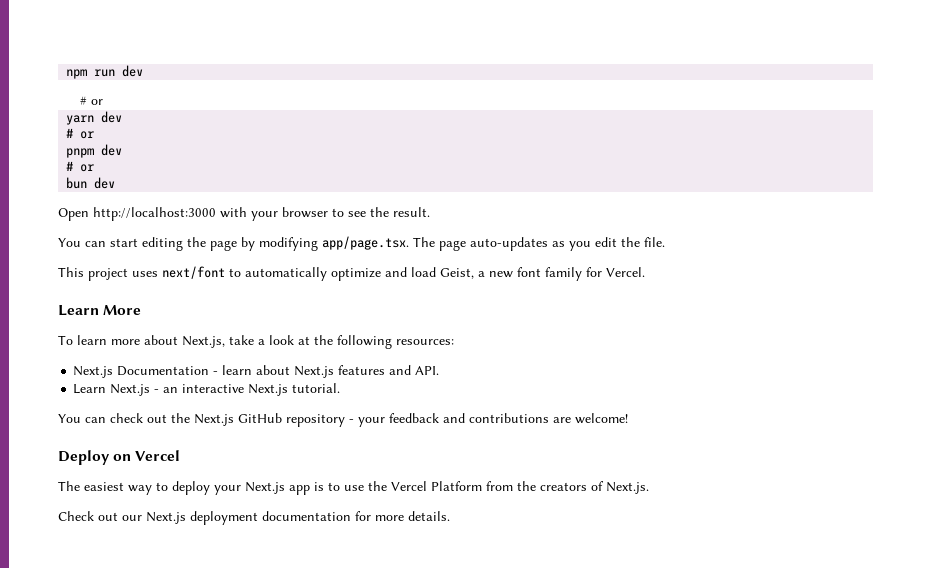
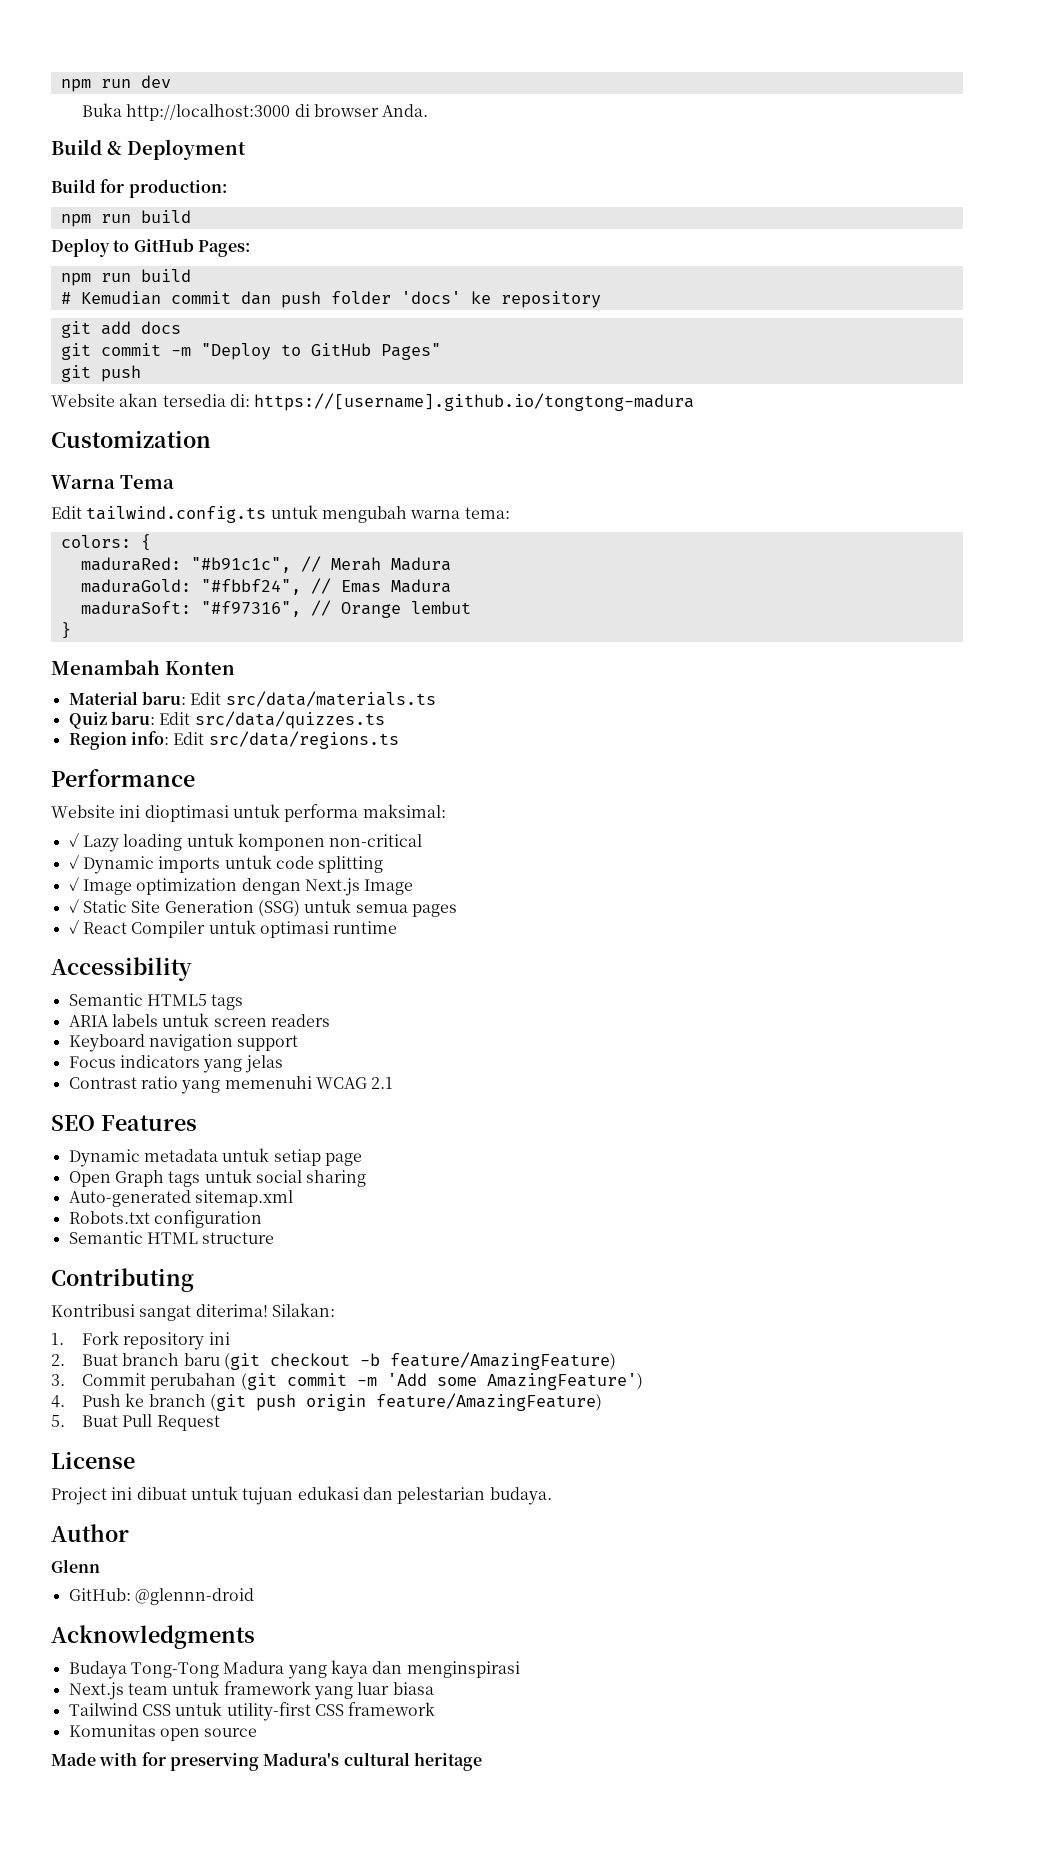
  npm run dev
- # or
- yarn dev
- # or
- pnpm dev
- # or
- bun dev
- Open http://localhost:3000 with your browser to see the result.
- You can start editing the page by modifying app/page.tsx. The page auto-updates as you edit the file.
- This project uses next/font to automatically optimize and load Geist, a new font family for Vercel.
- Learn More
- To learn more about Next.js, take a look at the following resources:
- Next.js Documentation - learn about Next.js features and API.
- Learn Next.js - an interactive Next.js tutorial.
- You can check out the Next.js GitHub repository - your feedback and contributions are welcome!
- Deploy on Vercel
- The easiest way to deploy your Next.js app is to use the Vercel Platform from the creators of Next.js.
- Check out our Next.js deployment documentation for more details.
+ Buka http://localhost:3000 di browser Anda.
+ Build & Deployment
+ Build for production:
+ npm run build
+ Deploy to GitHub Pages:
+ npm run build
+ # Kemudian commit dan push folder 'docs' ke repository
+ git add docs
+ git commit -m "Deploy to GitHub Pages"
+ git push
+ Website akan tersedia di: https://[username].github.io/tongtong-madura
+ Customization
+ Warna Tema
+ Edit tailwind.config.ts untuk mengubah warna tema:
+ colors: {
+ maduraRed: "#b91c1c", // Merah Madura
+ maduraGold: "#fbbf24", // Emas Madura
+ maduraSoft: "#f97316", // Orange lembut
+ }
+ Menambah Konten
+ Material baru: Edit src/data/materials.ts
+ Quiz baru: Edit src/data/quizzes.ts
+ Region info: Edit src/data/regions.ts
+ Performance
+ Website ini dioptimasi untuk performa maksimal:
+ ✓ Lazy loading untuk komponen non-critical
+ ✓ Dynamic imports untuk code splitting
+ ✓ Image optimization dengan Next.js Image
+ ✓ Static Site Generation (SSG) untuk semua pages
+ ✓ React Compiler untuk optimasi runtime
+ Accessibility
+ Semantic HTML5 tags
+ ARIA labels untuk screen readers
+ Keyboard navigation support
+ Focus indicators yang jelas
+ Contrast ratio yang memenuhi WCAG 2.1
+ SEO Features
+ Dynamic metadata untuk setiap page
+ Open Graph tags untuk social sharing
+ Auto-generated sitemap.xml
+ Robots.txt configuration
+ Semantic HTML structure
+ Contributing
+ Kontribusi sangat diterima! Silakan:
+ 1. Fork repository ini
+ 2. Buat branch baru (git checkout -b feature/AmazingFeature)
+ 3. Commit perubahan (git commit -m 'Add some AmazingFeature')
+ 4. Push ke branch (git push origin feature/AmazingFeature)
+ 5. Buat Pull Request
+ License
+ Project ini dibuat untuk tujuan edukasi dan pelestarian budaya.
+ Author
+ Glenn
+ GitHub: @glennn-droid
+ Acknowledgments
+ Budaya Tong-Tong Madura yang kaya dan menginspirasi
+ Next.js team untuk framework yang luar biasa
+ Tailwind CSS untuk utility-first CSS framework
+ Komunitas open source
+ Made with for preserving Madura's cultural heritage

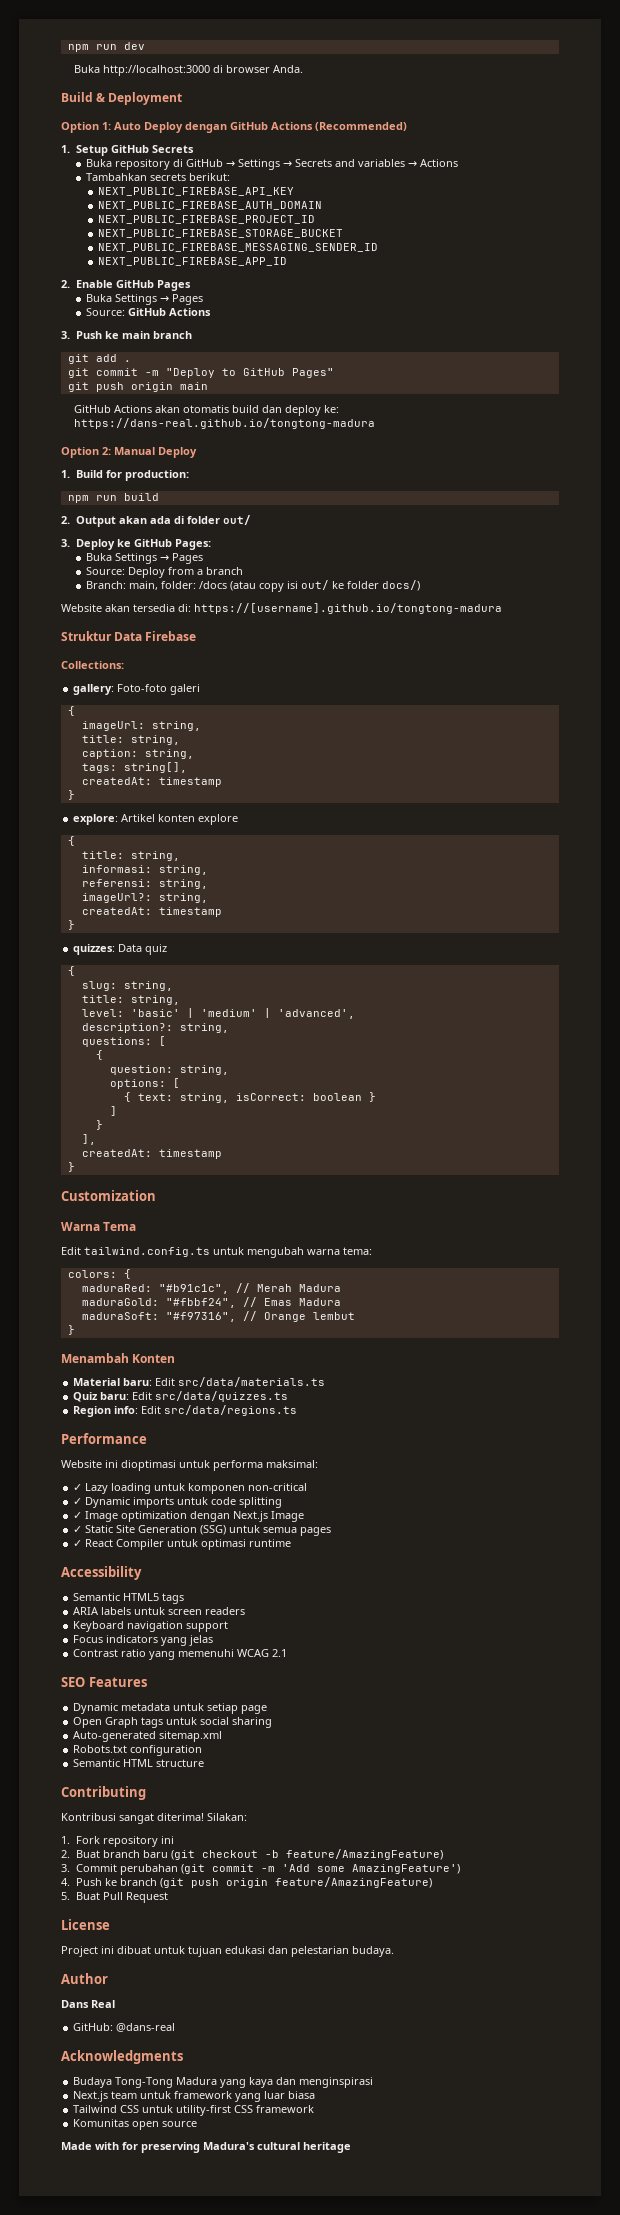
- Build for production:
- npm run build
- Deploy to GitHub Pages:
- npm run build
- # Kemudian commit dan push folder 'docs' ke repository
+ Option 1: Auto Deploy dengan GitHub Actions (Recommended)
+ 1. Setup GitHub Secrets
+ Buka repository di GitHub → Settings → Secrets and variables → Actions
+ Tambahkan secrets berikut:
+ NEXT_PUBLIC_FIREBASE_API_KEY
+ NEXT_PUBLIC_FIREBASE_AUTH_DOMAIN
+ NEXT_PUBLIC_FIREBASE_PROJECT_ID
+ NEXT_PUBLIC_FIREBASE_STORAGE_BUCKET
+ NEXT_PUBLIC_FIREBASE_MESSAGING_SENDER_ID
+ NEXT_PUBLIC_FIREBASE_APP_ID
+ 2. Enable GitHub Pages
+ Buka Settings → Pages
+ Source: GitHub Actions
+ 3. Push ke main branch
- git add docs
+ git add .
- git push
+ git push origin main
+ GitHub Actions akan otomatis build dan deploy ke: https://dans-real.github.io/tongtong-madura
+ Option 2: Manual Deploy
+ 1. Build for production:
+ npm run build
+ 2. Output akan ada di folder out/
+ 3. Deploy ke GitHub Pages:
+ Buka Settings → Pages
+ Source: Deploy from a branch
+ Branch: main, folder: /docs (atau copy isi out/ ke folder docs/)
+ Struktur Data Firebase
+ Collections:
+ gallery: Foto-foto galeri
+ {
+ imageUrl: string,
+ title: string,
+ caption: string,
+ tags: string[],
+ createdAt: timestamp
+ }
+ explore: Artikel konten explore
+ {
+ title: string,
+ informasi: string,
+ referensi: string,
+ imageUrl?: string,
+ createdAt: timestamp
+ }
+ quizzes: Data quiz
+ {
+ slug: string,
+ title: string,
+ level: 'basic' | 'medium' | 'advanced',
+ description?: string,
+ questions: [
+ {
+ question: string,
+ options: [
+ { text: string, isCorrect: boolean }
+ ]
+ }
+ ],
+ createdAt: timestamp
+ }
- Glenn
+ Dans Real
- GitHub: @glennn-droid
+ GitHub: @dans-real

